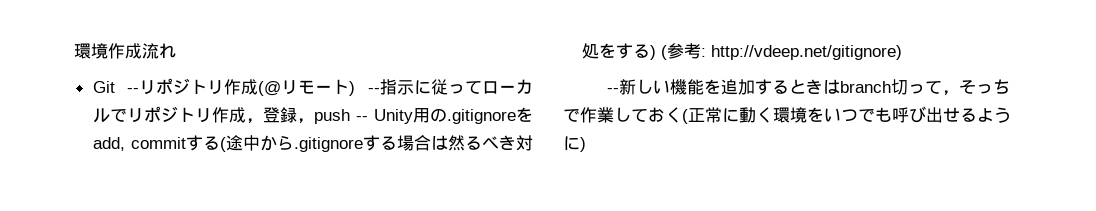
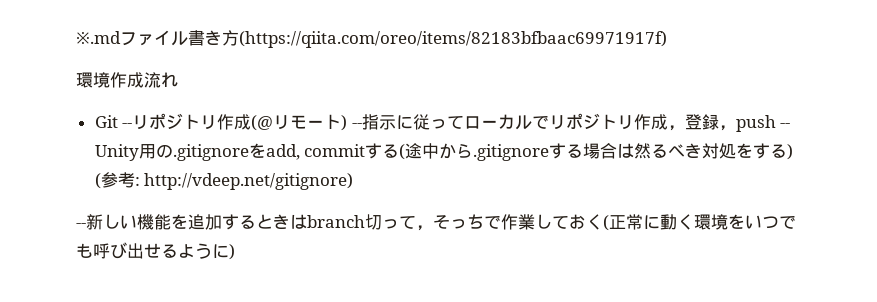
+ ※.mdファイル書き方(https://qiita.com/oreo/items/82183bfbaac69971917f)

